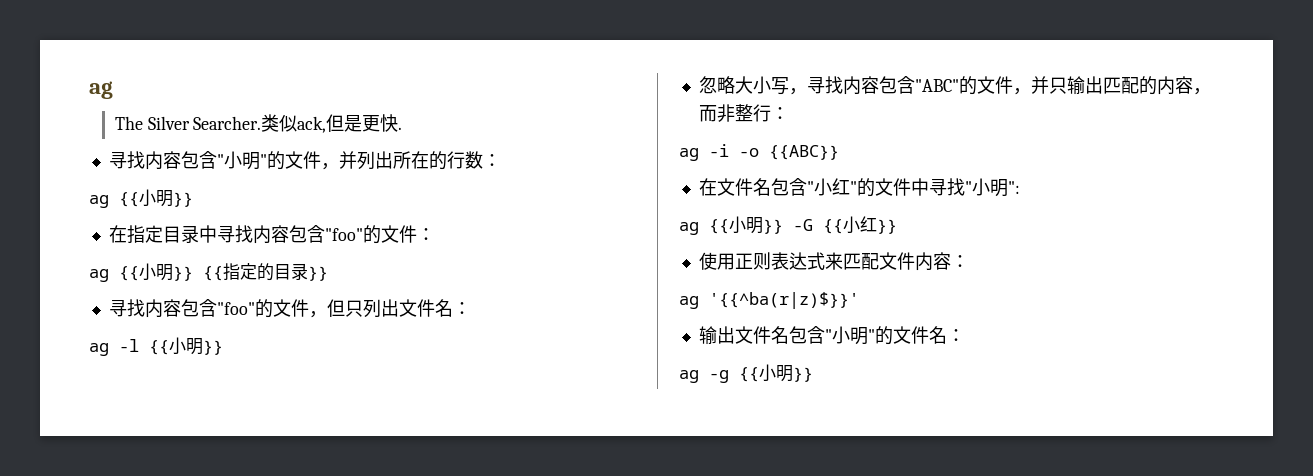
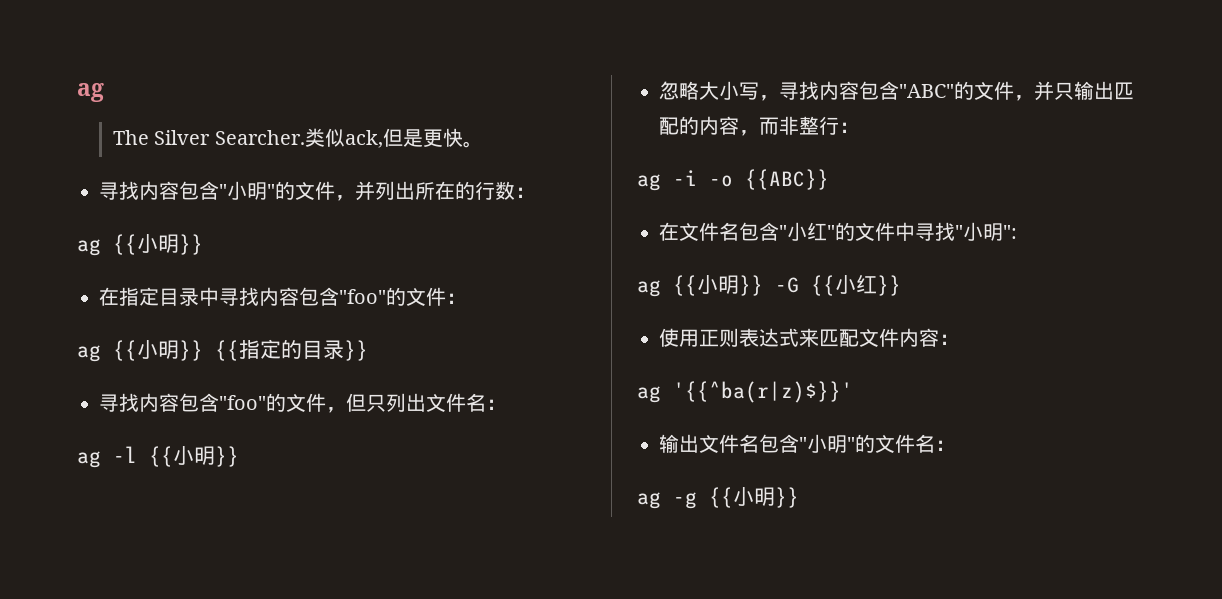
- 类似ack,但是更快.
+ 类似ack,但是更快。

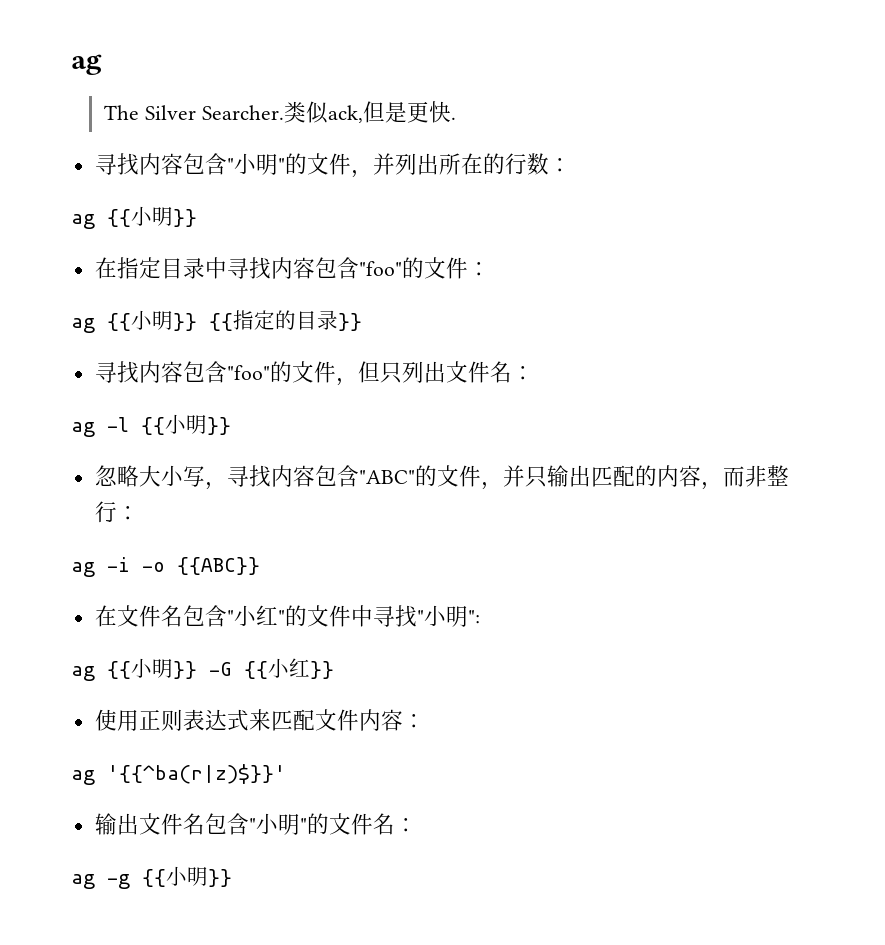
- 类似ack,但是更快。
+ 类似ack,但是更快.

